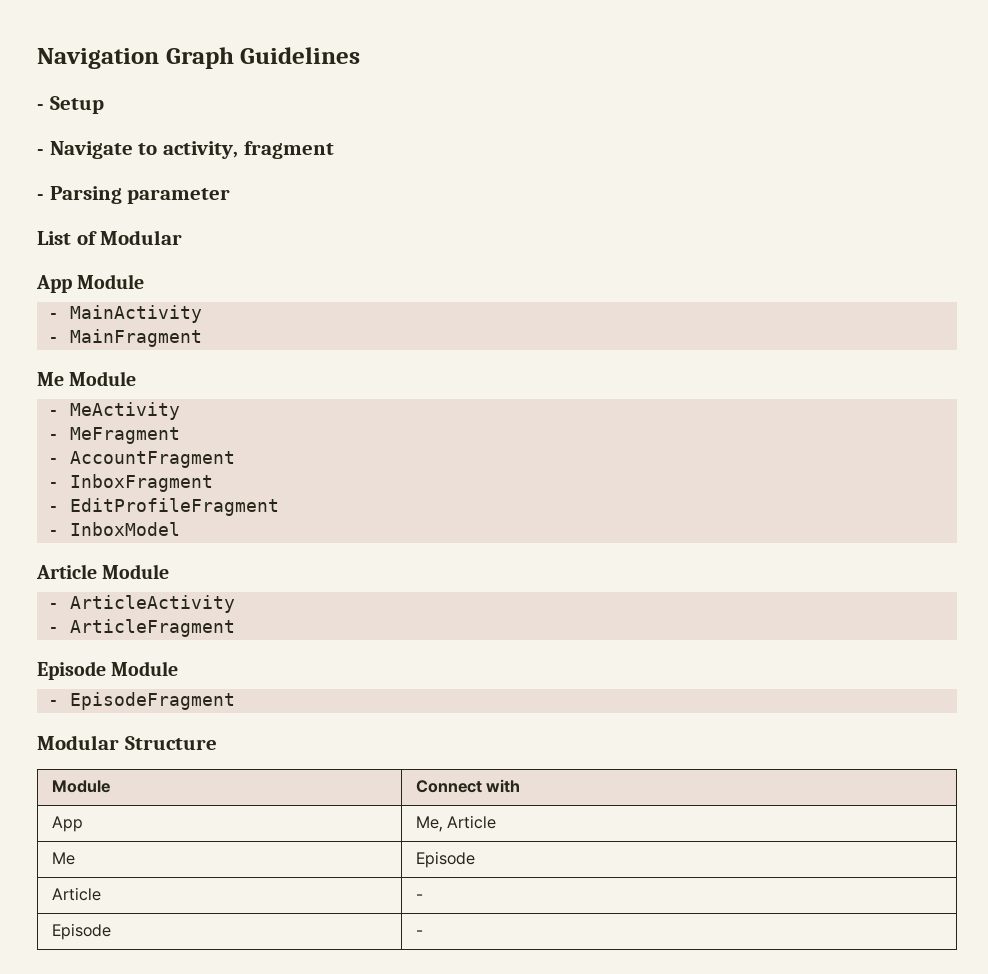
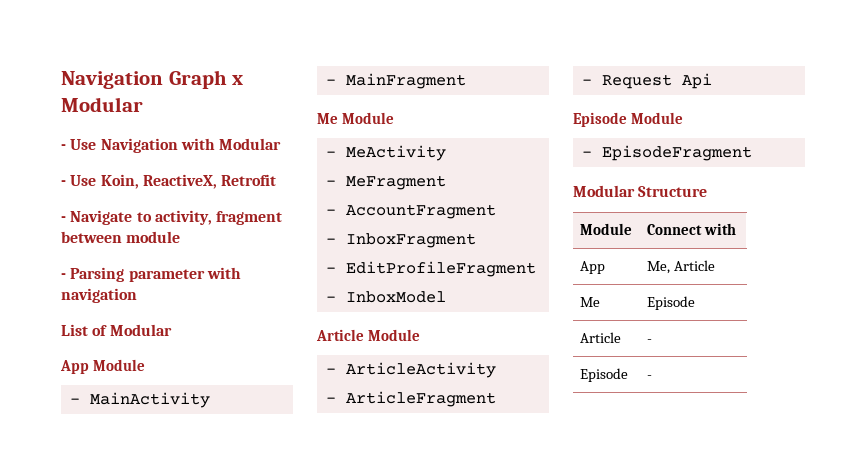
- Navigation Graph Guidelines
- - Setup
+ Navigation Graph x Modular
+ - Use Navigation with Modular
+ - Use Koin, ReactiveX, Retrofit
- - Navigate to activity, fragment
+ - Navigate to activity, fragment between module
- - Parsing parameter
+ - Parsing parameter with navigation
+ - Request Api

